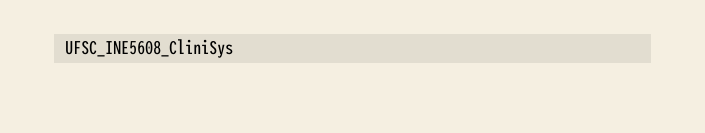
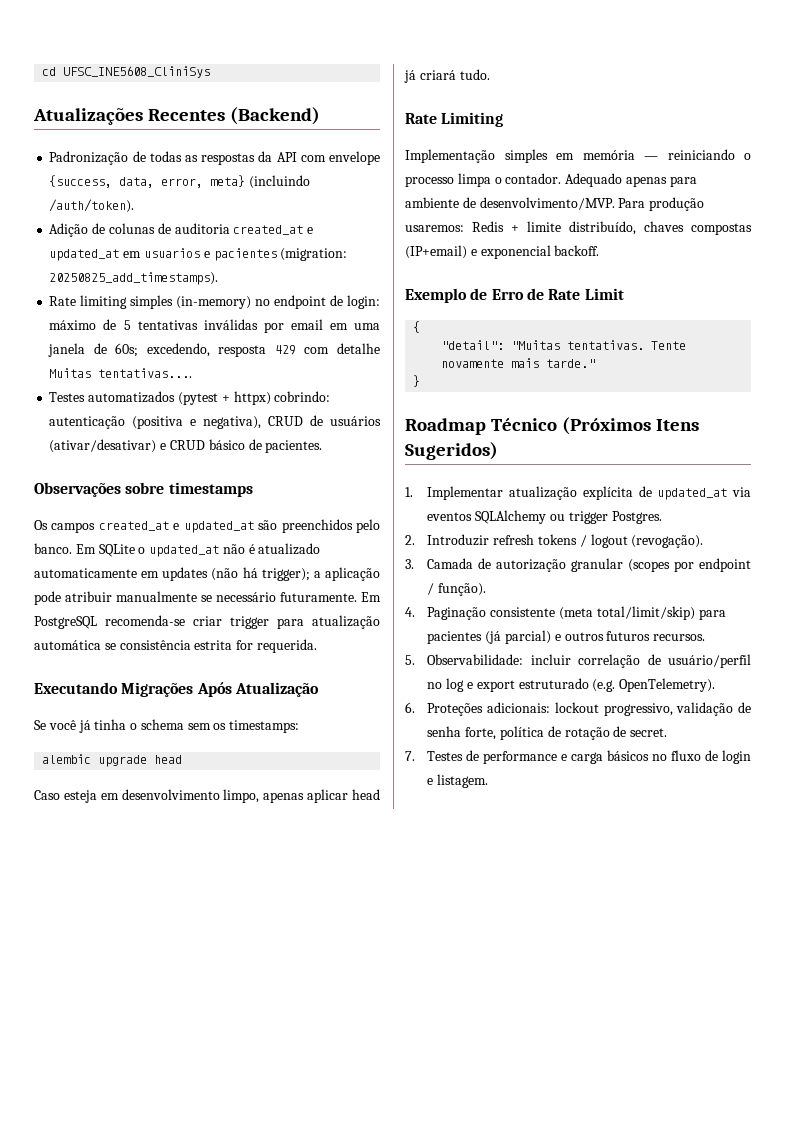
- UFSC_INE5608_CliniSys
+ cd UFSC_INE5608_CliniSys
+ Atualizações Recentes (Backend)
+ Padronização de todas as respostas da API com envelope {success, data, error, meta} (incluindo /auth/token).
+ Adição de colunas de auditoria created_at e updated_at em usuarios e pacientes (migration: 20250825_add_timestamps).
+ Rate limiting simples (in-memory) no endpoint de login: máximo de 5 tentativas inválidas por email em uma janela de 60s; excedendo, resposta 429 com detalhe Muitas tentativas....
+ Testes automatizados (pytest + httpx) cobrindo: autenticação (positiva e negativa), CRUD de usuários (ativar/desativar) e CRUD básico de pacientes.
+ Observações sobre timestamps
+ Os campos created_at e updated_at são preenchidos pelo banco. Em SQLite o updated_at não é atualizado automaticamente em updates (não há trigger); a aplicação pode atribuir manualmente se necessário futuramente. Em PostgreSQL recomenda-se criar trigger para atualização automática se consistência estrita for requerida.
+ Executando Migrações Após Atualização
+ Se você já tinha o schema sem os timestamps:
+ alembic upgrade head
+ Caso esteja em desenvolvimento limpo, apenas aplicar head já criará tudo.
+ Rate Limiting
+ Implementação simples em memória — reiniciando o processo limpa o contador. Adequado apenas para ambiente de desenvolvimento/MVP. Para produção usaremos: Redis + limite distribuído, chaves compostas (IP+email) e exponencial backoff.
+ Exemplo de Erro de Rate Limit
+ {
+ "detail": "Muitas tentativas. Tente novamente mais tarde."
+ }
+ Roadmap Técnico (Próximos Itens Sugeridos)
+ 1. Implementar atualização explícita de updated_at via eventos SQLAlchemy ou trigger Postgres.
+ 2. Introduzir refresh tokens / logout (revogação).
+ 3. Camada de autorização granular (scopes por endpoint / função).
+ 4. Paginação consistente (meta total/limit/skip) para pacientes (já parcial) e outros futuros recursos.
+ 5. Observabilidade: incluir correlação de usuário/perfil no log e export estruturado (e.g. OpenTelemetry).
+ 6. Proteções adicionais: lockout progressivo, validação de senha forte, política de rotação de secret.
+ 7. Testes de performance e carga básicos no fluxo de login e listagem.

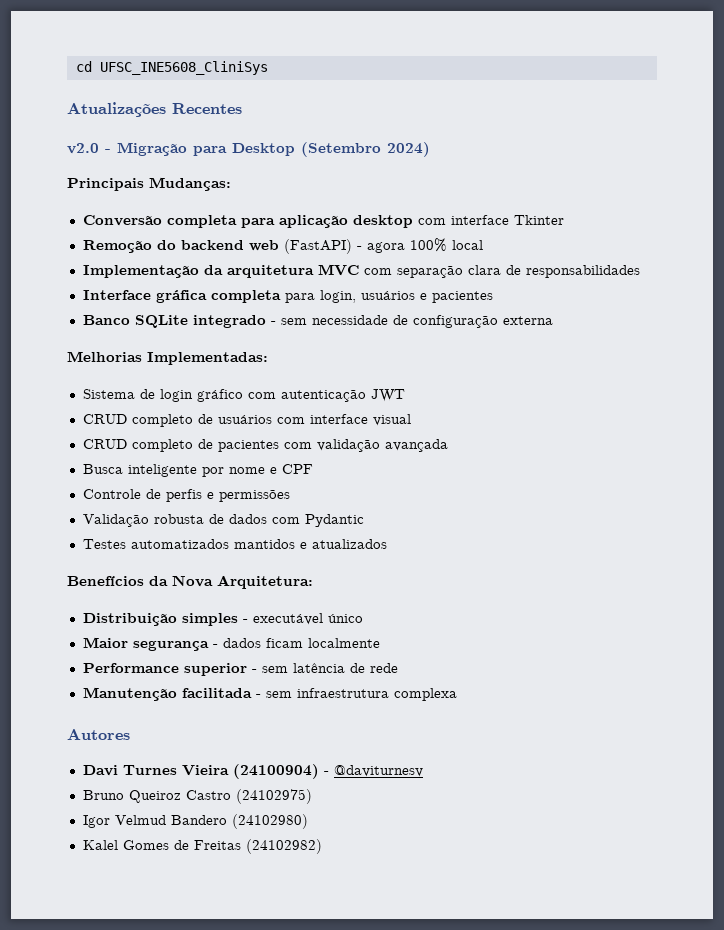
- Atualizações Recentes (Backend)
- Padronização de todas as respostas da API com envelope {success, data, error, meta} (incluindo /auth/token).
- Adição de colunas de auditoria created_at e updated_at em usuarios e pacientes (migration: 20250825_add_timestamps).
- Rate limiting simples (in-memory) no endpoint de login: máximo de 5 tentativas inválidas por email em uma janela de 60s; excedendo, resposta 429 com detalhe Muitas tentativas....
- Testes automatizados (pytest + httpx) cobrindo: autenticação (positiva e negativa), CRUD de usuários (ativar/desativar) e CRUD básico de pacientes.
- Observações sobre timestamps
- Os campos created_at e updated_at são preenchidos pelo banco. Em SQLite o updated_at não é atualizado automaticamente em updates (não há trigger); a aplicação pode atribuir manualmente se necessário futuramente. Em PostgreSQL recomenda-se criar trigger para atualização automática se consistência estrita for requerida.
- Executando Migrações Após Atualização
- Se você já tinha o schema sem os timestamps:
- alembic upgrade head
- Caso esteja em desenvolvimento limpo, apenas aplicar head já criará tudo.
- Rate Limiting
- Implementação simples em memória — reiniciando o processo limpa o contador. Adequado apenas para ambiente de desenvolvimento/MVP. Para produção usaremos: Redis + limite distribuído, chaves compostas (IP+email) e exponencial backoff.
- Exemplo de Erro de Rate Limit
- {
- "detail": "Muitas tentativas. Tente novamente mais tarde."
- }
- Roadmap Técnico (Próximos Itens Sugeridos)
- 1. Implementar atualização explícita de updated_at via eventos SQLAlchemy ou trigger Postgres.
- 2. Introduzir refresh tokens / logout (revogação).
- 3. Camada de autorização granular (scopes por endpoint / função).
- 4. Paginação consistente (meta total/limit/skip) para pacientes (já parcial) e outros futuros recursos.
- 5. Observabilidade: incluir correlação de usuário/perfil no log e export estruturado (e.g. OpenTelemetry).
- 6. Proteções adicionais: lockout progressivo, validação de senha forte, política de rotação de secret.
- 7. Testes de performance e carga básicos no fluxo de login e listagem.
+ Atualizações Recentes
+ v2.0 - Migração para Desktop (Setembro 2024)
+ Principais Mudanças:
+ Conversão completa para aplicação desktop com interface Tkinter
+ Remoção do backend web (FastAPI) - agora 100% local
+ Implementação da arquitetura MVC com separação clara de responsabilidades
+ Interface gráfica completa para login, usuários e pacientes
+ Banco SQLite integrado - sem necessidade de configuração externa
+ Melhorias Implementadas:
+ Sistema de login gráfico com autenticação JWT
+ CRUD completo de usuários com interface visual
+ CRUD completo de pacientes com validação avançada
+ Busca inteligente por nome e CPF
+ Controle de perfis e permissões
+ Validação robusta de dados com Pydantic
+ Testes automatizados mantidos e atualizados
+ Benefícios da Nova Arquitetura:
+ Distribuição simples - executável único
+ Maior segurança - dados ficam localmente
+ Performance superior - sem latência de rede
+ Manutenção facilitada - sem infraestrutura complexa
+ Autores
+ Davi Turnes Vieira (24100904) - @daviturnesv
+ Bruno Queiroz Castro (24102975)
+ Igor Velmud Bandero (24102980)
+ Kalel Gomes de Freitas (24102982)

